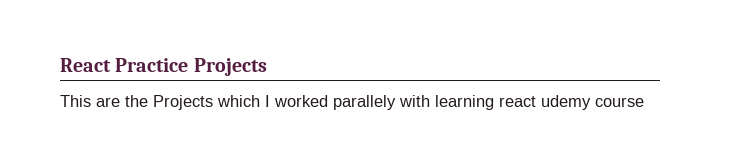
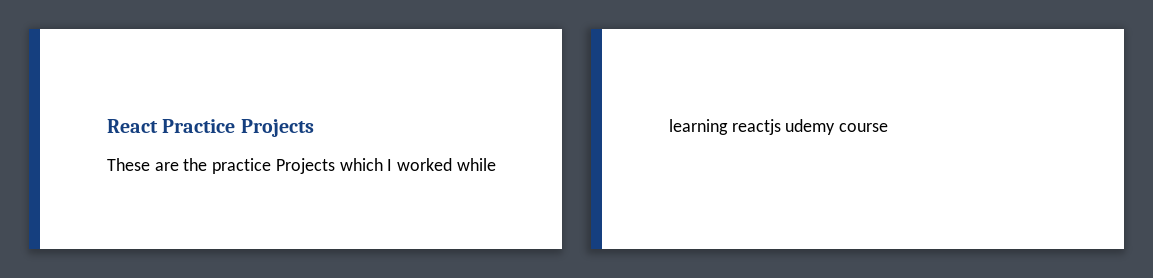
- This are the Projects which I worked parallely with learning react udemy course
+ These are the practice Projects which I worked while learning reactjs udemy course

